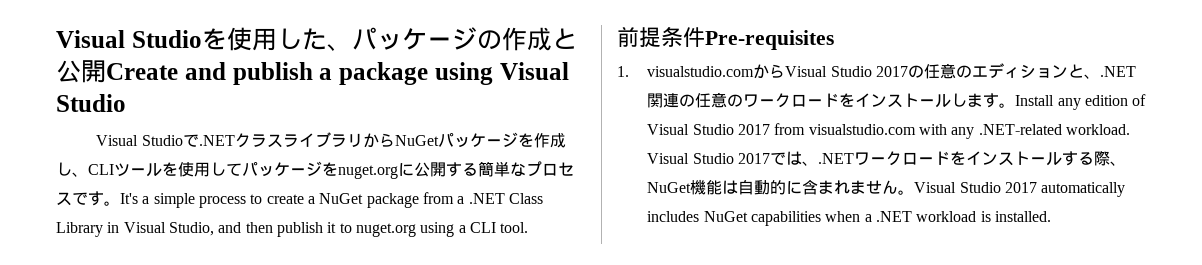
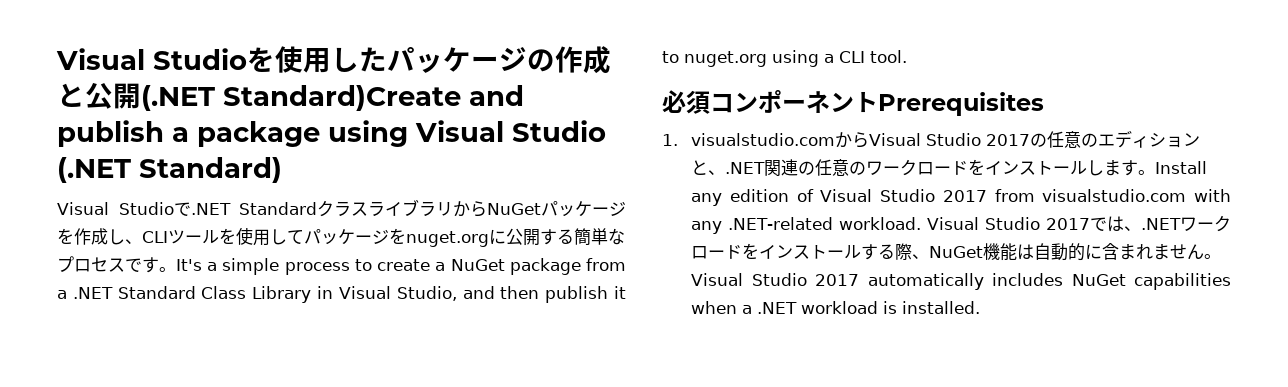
- Visual Studioを使用した、パッケージの作成と公開Create and publish a package using Visual Studio
+ Visual Studioを使用したパッケージの作成と公開(.NET Standard)Create and publish a package using Visual Studio (.NET Standard)
- Visual Studioで.NETクラスライブラリからNuGetパッケージを作成し、CLIツールを使用してパッケージをnuget.orgに公開する簡単なプロセスです。
+ Visual Studioで.NET StandardクラスライブラリからNuGetパッケージを作成し、CLIツールを使用してパッケージをnuget.orgに公開する簡単なプロセスです。
- It's a simple process to create a NuGet package from a .NET Class Library in Visual Studio, and then publish it to nuget.org using a CLI tool.
+ It's a simple process to create a NuGet package from a .NET Standard Class Library in Visual Studio, and then publish it to nuget.org using a CLI tool.
- 前提条件Pre-requisites
+ 必須コンポーネントPrerequisites

